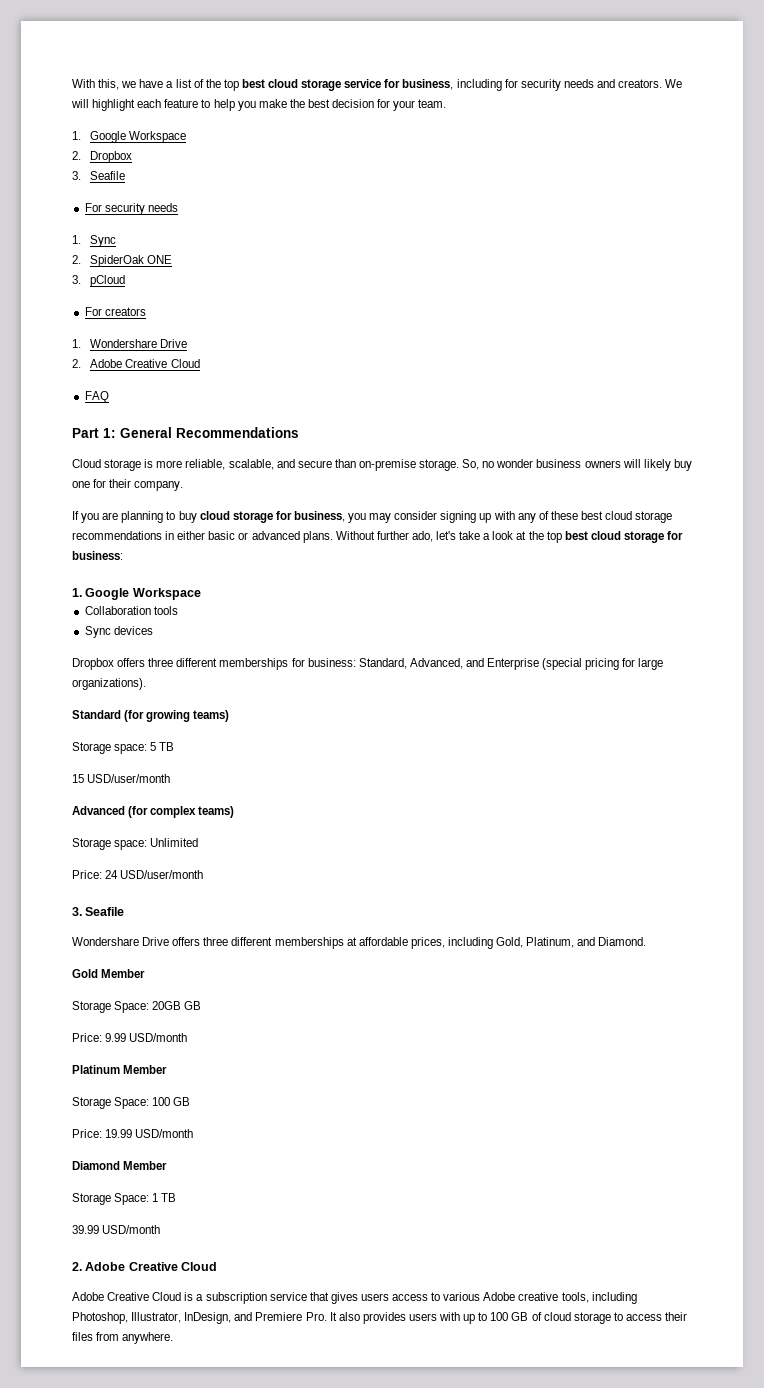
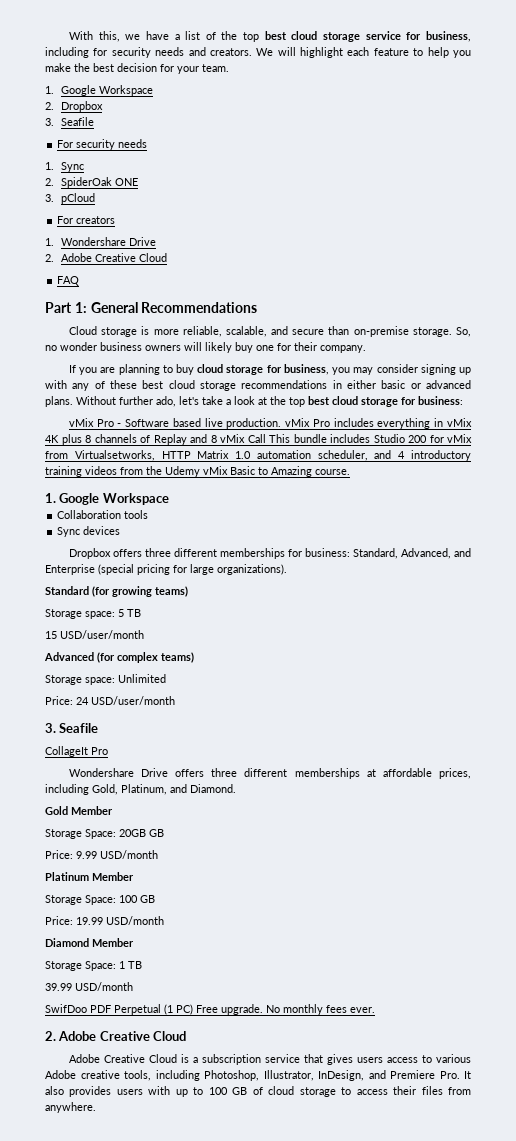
+ vMix Pro - Software based live production. vMix Pro includes everything in vMix 4K plus 8 channels of Replay and 8 vMix Call This bundle includes Studio 200 for vMix from Virtualsetworks, HTTP Matrix 1.0 automation scheduler, and 4 introductory training videos from the Udemy vMix Basic to Amazing course.
+ CollageIt Pro
+ SwifDoo PDF Perpetual (1 PC) Free upgrade. No monthly fees ever.

